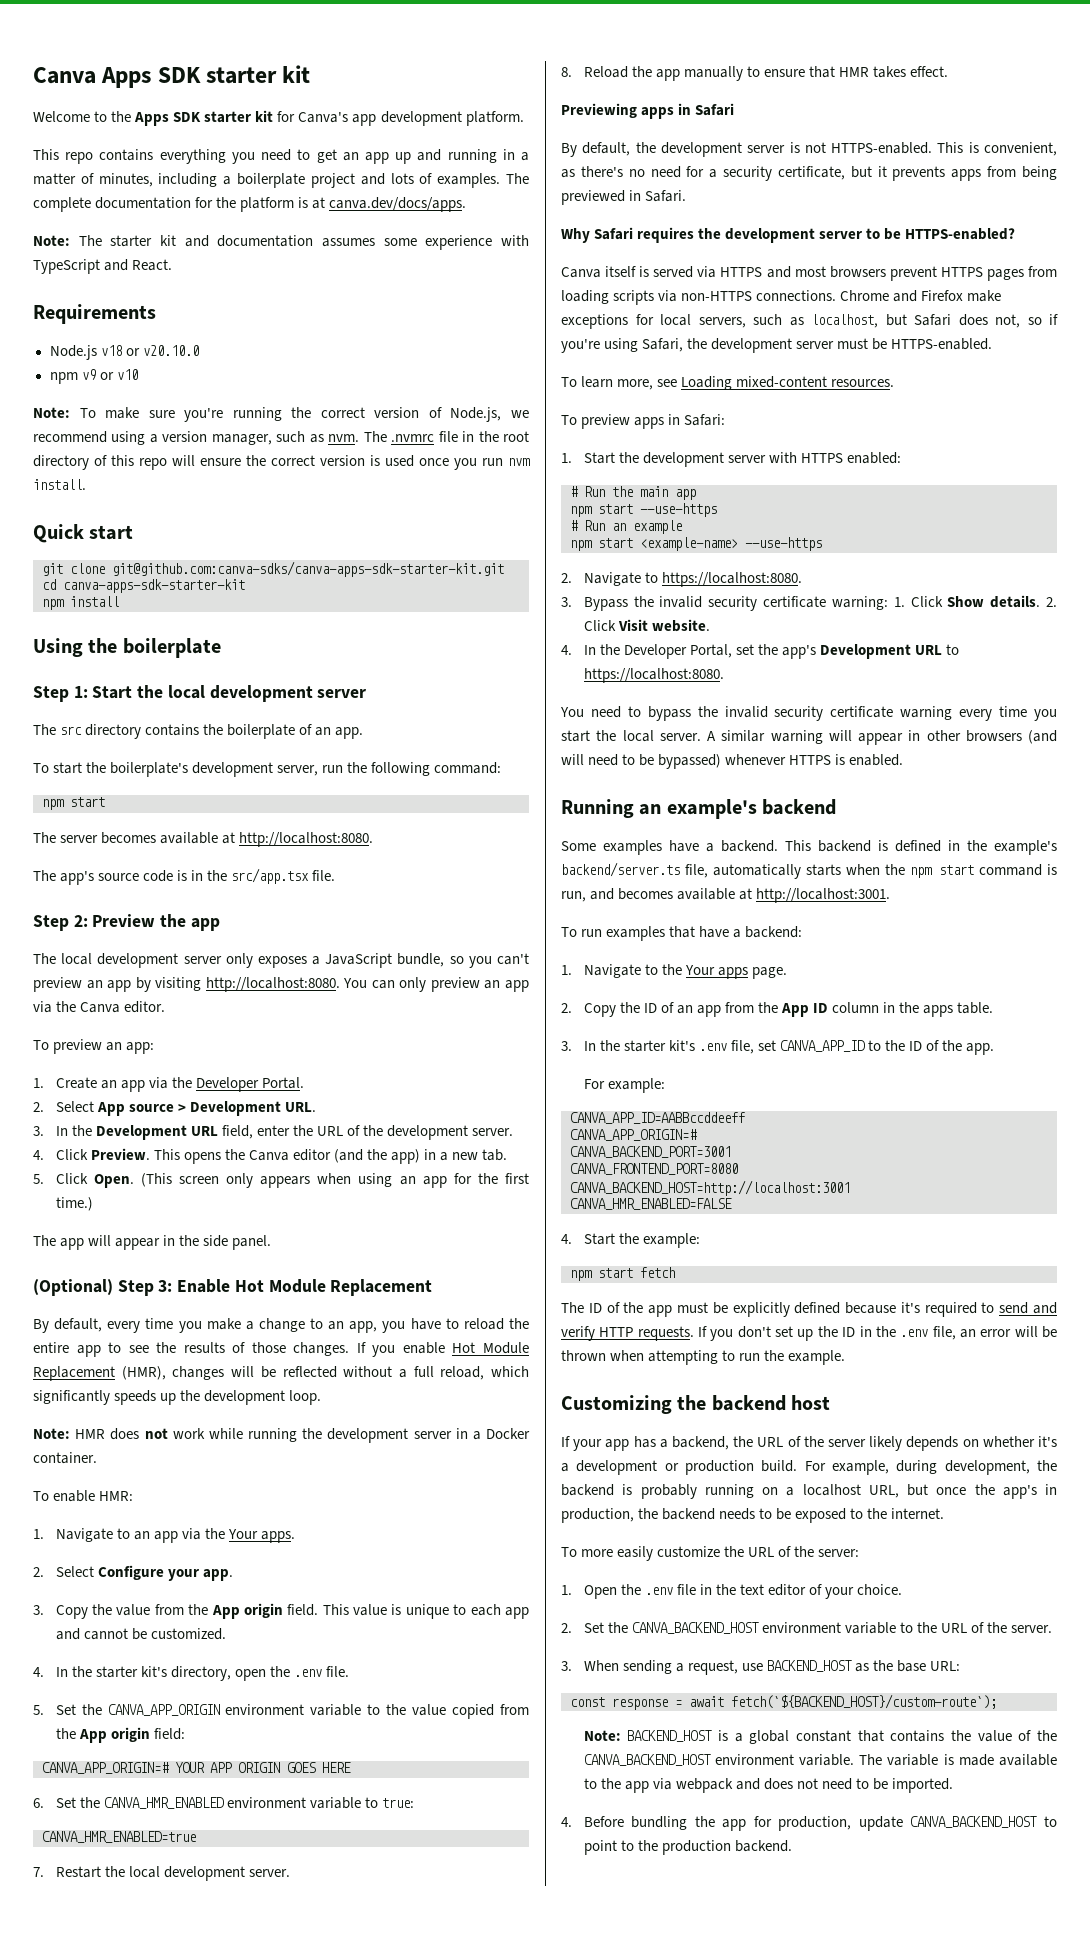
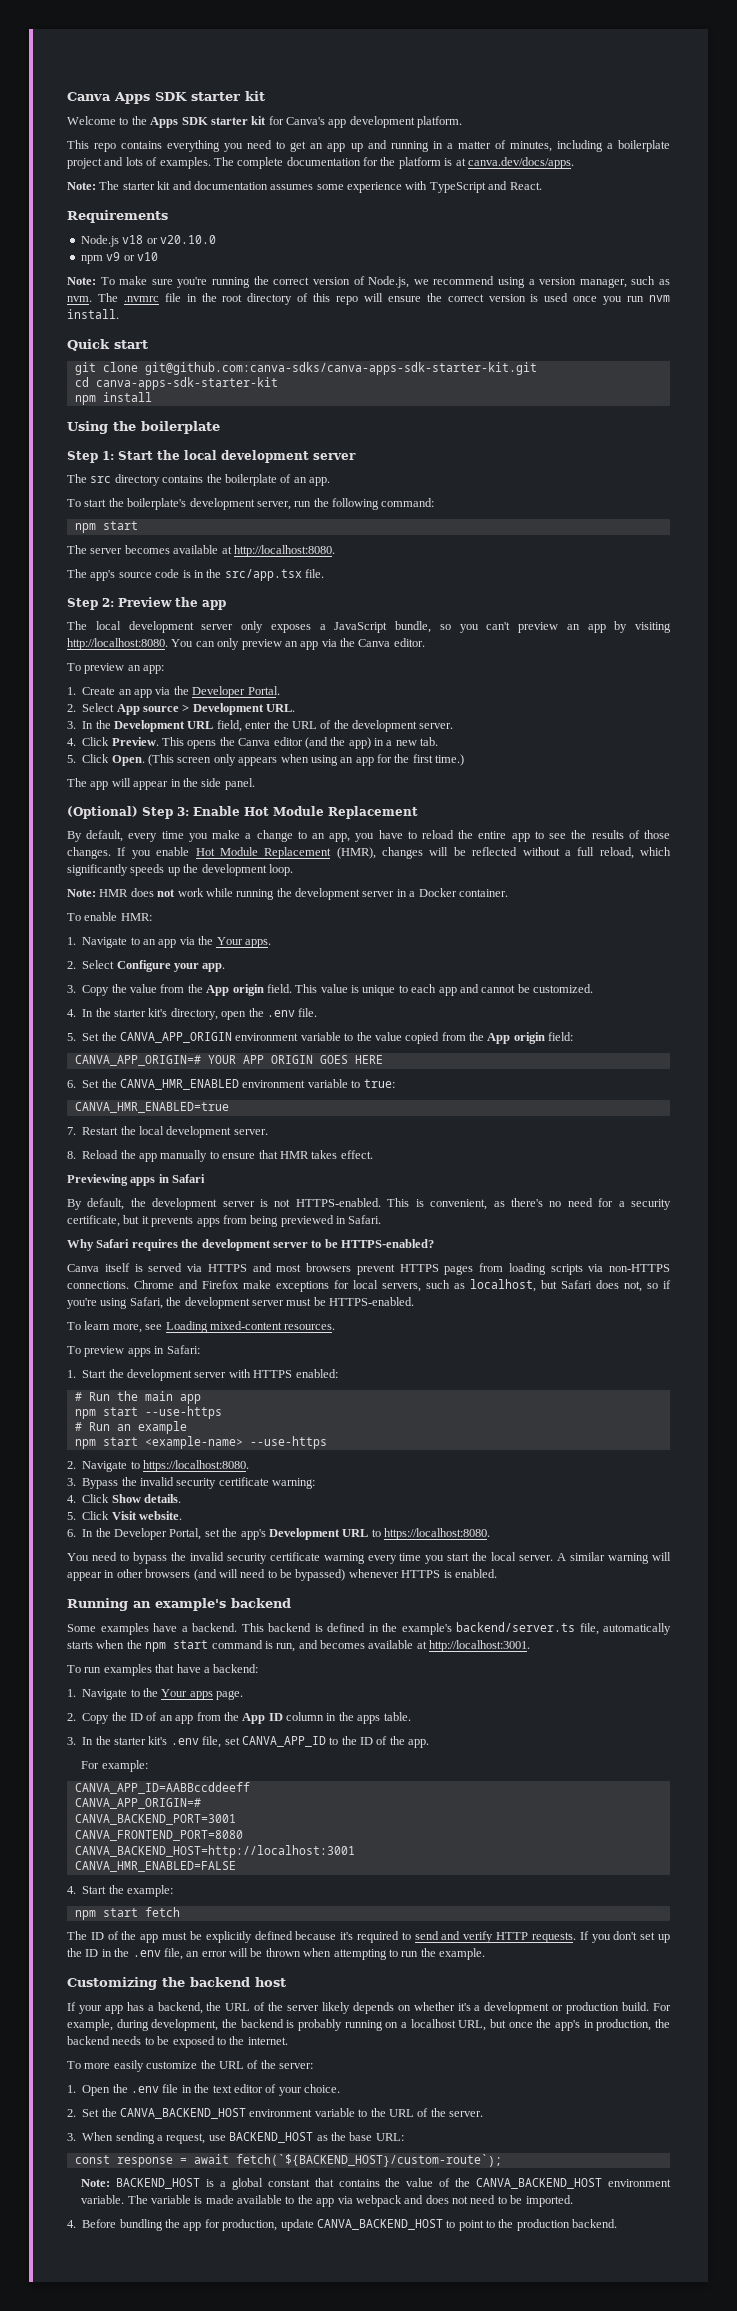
- 3. Bypass the invalid security certificate warning: 1. Click Show details. 2. Click Visit website.
+ 3. Bypass the invalid security certificate warning:
+ 4. Click Show details.
+ 5. Click Visit website.
- 4. In the Developer Portal, set the app's Development URL to https://localhost:8080.
+ 6. In the Developer Portal, set the app's Development URL to https://localhost:8080.

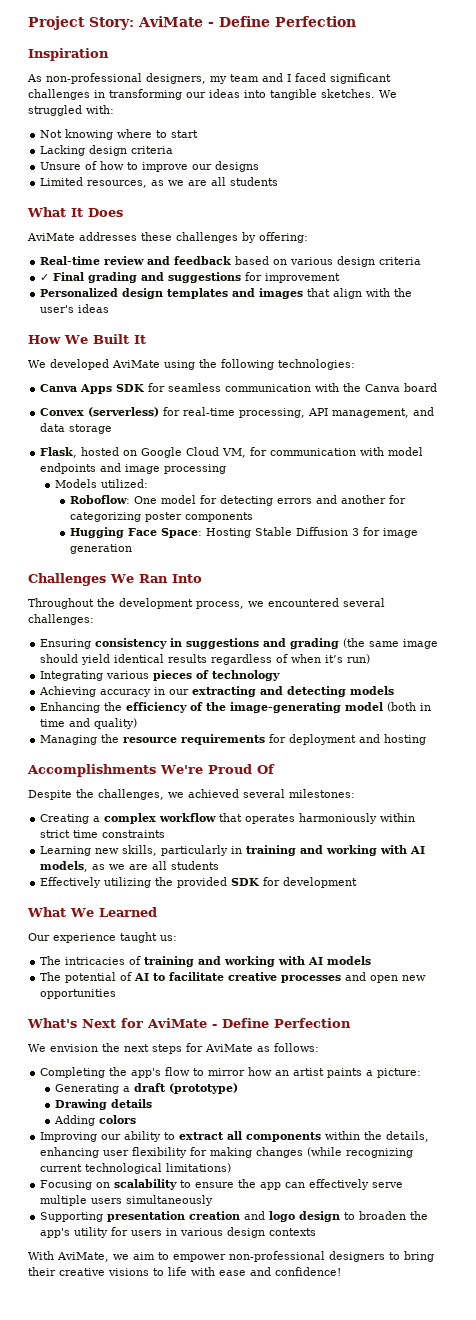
- Canva Apps SDK starter kit
- Welcome to the Apps SDK starter kit for Canva's app development platform.
- This repo contains everything you need to get an app up and running in a matter of minutes, including a boilerplate project and lots of examples. The complete documentation for the platform is at canva.dev/docs/apps.
- Note: The starter kit and documentation assumes some experience with TypeScript and React.
- Requirements
- Node.js v18 or v20.10.0
- npm v9 or v10
- Note: To make sure you're running the correct version of Node.js, we recommend using a version manager, such as nvm. The .nvmrc file in the root directory of this repo will ensure the correct version is used once you run nvm install.
- Quick start
- git clone git@github.com:canva-sdks/canva-apps-sdk-starter-kit.git
- cd canva-apps-sdk-starter-kit
- npm install
- Using the boilerplate
- Step 1: Start the local development server
- The src directory contains the boilerplate of an app.
- To start the boilerplate's development server, run the following command:
- npm start
- The server becomes available at http://localhost:8080.
- The app's source code is in the src/app.tsx file.
- Step 2: Preview the app
- The local development server only exposes a JavaScript bundle, so you can't preview an app by visiting http://localhost:8080. You can only preview an app via the Canva editor.
- To preview an app:
- 1. Create an app via the Developer Portal.
- 2. Select App source > Development URL.
- 3. In the Development URL field, enter the URL of the development server.
- 4. Click Preview. This opens the Canva editor (and the app) in a new tab.
- 5. Click Open. (This screen only appears when using an app for the first time.)
- The app will appear in the side panel.
- (Optional) Step 3: Enable Hot Module Replacement
- By default, every time you make a change to an app, you have to reload the entire app to see the results of those changes. If you enable Hot Module Replacement (HMR), changes will be reflected without a full reload, which significantly speeds up the development loop.
- Note: HMR does not work while running the development server in a Docker container.
- To enable HMR:
- 1. Navigate to an app via the Your apps.
- 2. Select Configure your app.
- 3. Copy the value from the App origin field. This value is unique to each app and cannot be customized.
- 4. In the starter kit's directory, open the .env file.
- 5. Set the CANVA_APP_ORIGIN environment variable to the value copied from the App origin field:
- CANVA_APP_ORIGIN=# YOUR APP ORIGIN GOES HERE
- 6. Set the CANVA_HMR_ENABLED environment variable to true:
- CANVA_HMR_ENABLED=true
- 7. Restart the local development server.
- 8. Reload the app manually to ensure that HMR takes effect.
- Previewing apps in Safari
- By default, the development server is not HTTPS-enabled. This is convenient, as there's no need for a security certificate, but it prevents apps from being previewed in Safari.
- Why Safari requires the development server to be HTTPS-enabled?
- Canva itself is served via HTTPS and most browsers prevent HTTPS pages from loading scripts via non-HTTPS connections. Chrome and Firefox make exceptions for local servers, such as localhost, but Safari does not, so if you're using Safari, the development server must be HTTPS-enabled.
- To learn more, see Loading mixed-content resources.
- To preview apps in Safari:
- 1. Start the development server with HTTPS enabled:
- # Run the main app
- npm start --use-https
- # Run an example
- npm start <example-name> --use-https
- 2. Navigate to https://localhost:8080.
- 3. Bypass the invalid security certificate warning:
- 4. Click Show details.
- 5. Click Visit website.
- 6. In the Developer Portal, set the app's Development URL to https://localhost:8080.
- You need to bypass the invalid security certificate warning every time you start the local server. A similar warning will appear in other browsers (and will need to be bypassed) whenever HTTPS is enabled.
- Running an example's backend
- Some examples have a backend. This backend is defined in the example's backend/server.ts file, automatically starts when the npm start command is run, and becomes available at http://localhost:3001.
- To run examples that have a backend:
- 1. Navigate to the Your apps page.
- 2. Copy the ID of an app from the App ID column in the apps table.
- 3. In the starter kit's .env file, set CANVA_APP_ID to the ID of the app.
- For example:
- CANVA_APP_ID=AABBccddeeff
- CANVA_APP_ORIGIN=#
- CANVA_BACKEND_PORT=3001
- CANVA_FRONTEND_PORT=8080
- CANVA_BACKEND_HOST=http://localhost:3001
- CANVA_HMR_ENABLED=FALSE
- 4. Start the example:
- npm start fetch
- The ID of the app must be explicitly defined because it's required to send and verify HTTP requests. If you don't set up the ID in the .env file, an error will be thrown when attempting to run the example.
- Customizing the backend host
- If your app has a backend, the URL of the server likely depends on whether it's a development or production build. For example, during development, the backend is probably running on a localhost URL, but once the app's in production, the backend needs to be exposed to the internet.
- To more easily customize the URL of the server:
- 1. Open the .env file in the text editor of your choice.
- 2. Set the CANVA_BACKEND_HOST environment variable to the URL of the server.
- 3. When sending a request, use BACKEND_HOST as the base URL:
- const response = await fetch(`${BACKEND_HOST}/custom-route`);
- Note: BACKEND_HOST is a global constant that contains the value of the CANVA_BACKEND_HOST environment variable. The variable is made available to the app via webpack and does not need to be imported.
- 4. Before bundling the app for production, update CANVA_BACKEND_HOST to point to the production backend.
+ Project Story: AviMate - Define Perfection
+ Inspiration
+ As non-professional designers, my team and I faced significant challenges in transforming our ideas into tangible sketches. We struggled with:
+ Not knowing where to start
+ Lacking design criteria
+ Unsure of how to improve our designs
+ Limited resources, as we are all students
+ What It Does
+ AviMate addresses these challenges by offering:
+ Real-time review and feedback based on various design criteria
+ ✓ Final grading and suggestions for improvement
+ Personalized design templates and images that align with the user's ideas
+ How We Built It
+ We developed AviMate using the following technologies:
+ Canva Apps SDK for seamless communication with the Canva board
+ Convex (serverless) for real-time processing, API management, and data storage
+ Flask, hosted on Google Cloud VM, for communication with model endpoints and image processing
+ Models utilized:
+ Roboflow: One model for detecting errors and another for categorizing poster components
+ Hugging Face Space: Hosting Stable Diffusion 3 for image generation
+ Challenges We Ran Into
+ Throughout the development process, we encountered several challenges:
+ Ensuring consistency in suggestions and grading (the same image should yield identical results regardless of when it’s run)
+ Integrating various pieces of technology
+ Achieving accuracy in our extracting and detecting models
+ Enhancing the efficiency of the image-generating model (both in time and quality)
+ Managing the resource requirements for deployment and hosting
+ Accomplishments We're Proud Of
+ Despite the challenges, we achieved several milestones:
+ Creating a complex workflow that operates harmoniously within strict time constraints
+ Learning new skills, particularly in training and working with AI models, as we are all students
+ Effectively utilizing the provided SDK for development
+ What We Learned
+ Our experience taught us:
+ The intricacies of training and working with AI models
+ The potential of AI to facilitate creative processes and open new opportunities
+ What's Next for AviMate - Define Perfection
+ We envision the next steps for AviMate as follows:
+ Completing the app's flow to mirror how an artist paints a picture:
+ Generating a draft (prototype)
+ Drawing details
+ Adding colors
+ Improving our ability to extract all components within the details, enhancing user flexibility for making changes (while recognizing current technological limitations)
+ Focusing on scalability to ensure the app can effectively serve multiple users simultaneously
+ Supporting presentation creation and logo design to broaden the app's utility for users in various design contexts
+ With AviMate, we aim to empower non-professional designers to bring their creative visions to life with ease and confidence!

